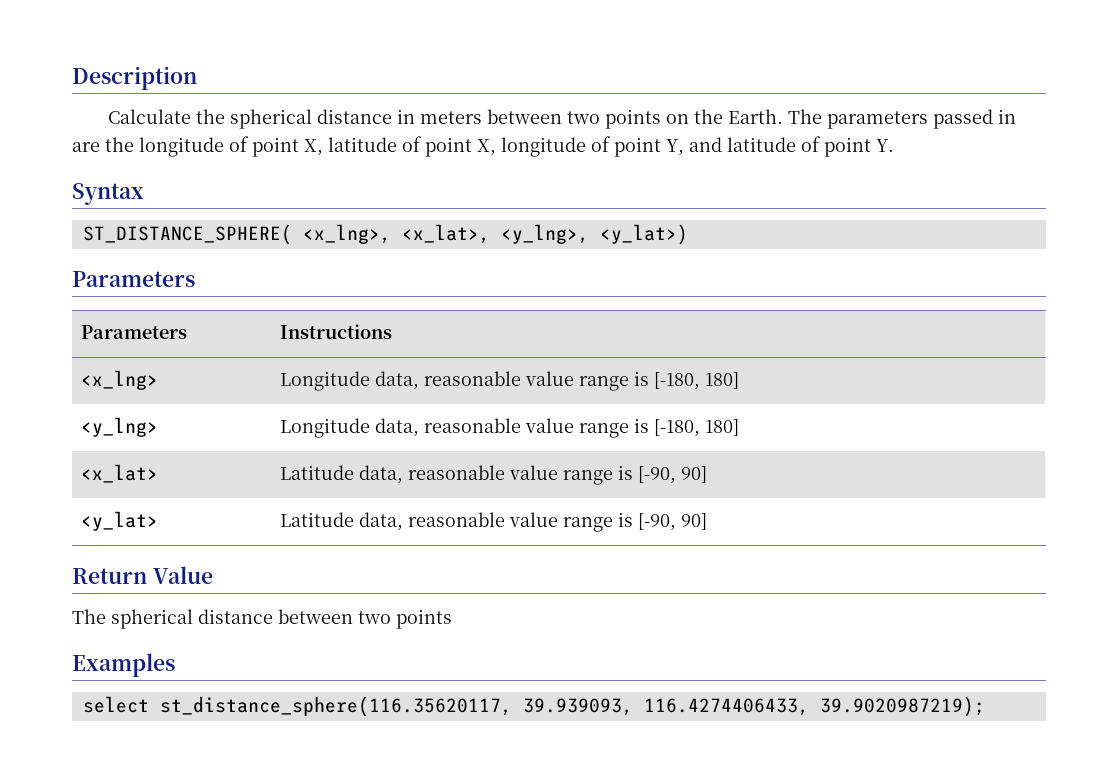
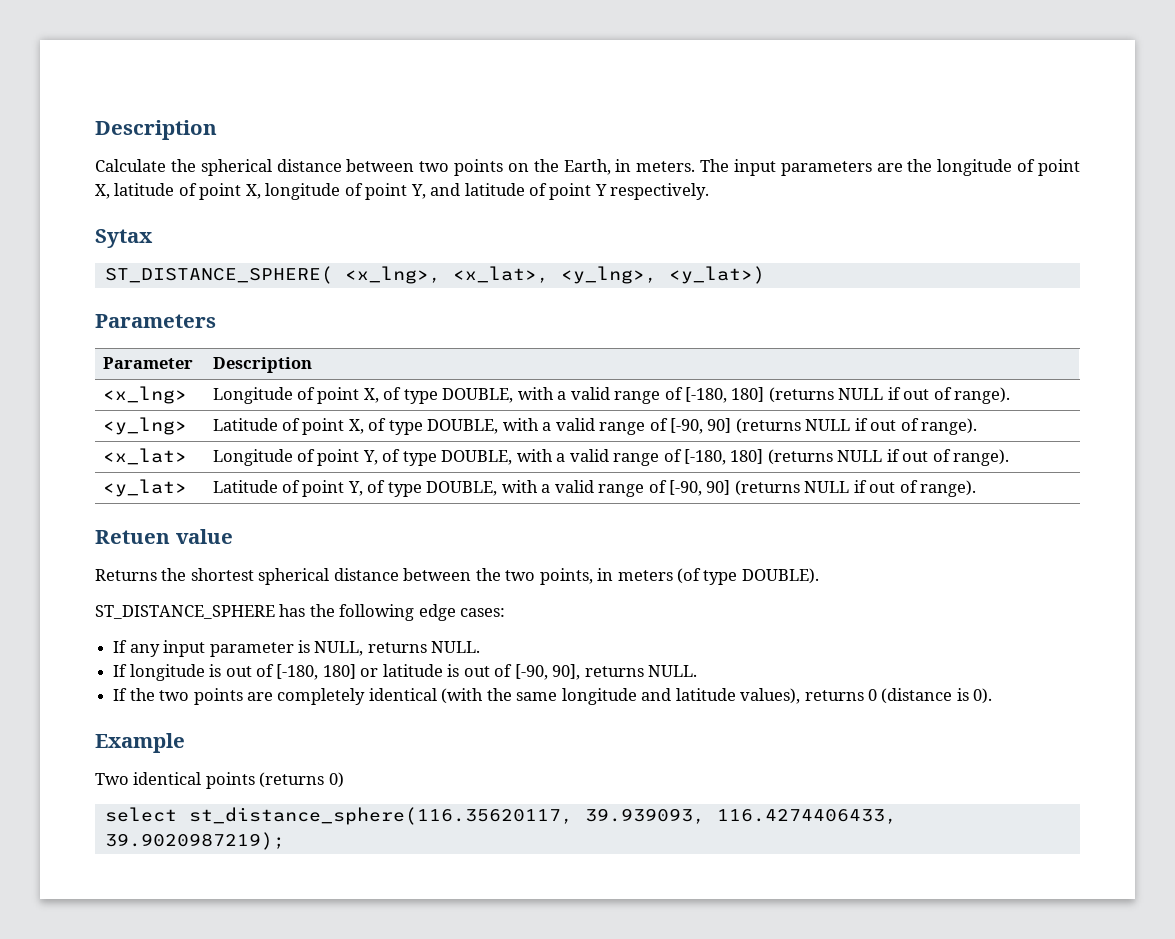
- Calculate the spherical distance in meters between two points on the Earth. The parameters passed in are the longitude of point X, latitude of point X, longitude of point Y, and latitude of point Y.
- Syntax
+ Calculate the spherical distance between two points on the Earth, in meters. The input parameters are the longitude of point X, latitude of point X, longitude of point Y, and latitude of point Y respectively.
+ Sytax
- Parameters | Instructions
+ Parameter | Description
- <x_lng> | Longitude data, reasonable value range is [-180, 180]
- <y_lng> | Longitude data, reasonable value range is [-180, 180]
- <x_lat> | Latitude data, reasonable value range is [-90, 90]
- <y_lat> | Latitude data, reasonable value range is [-90, 90]
- Return Value
- The spherical distance between two points
- Examples
+ <x_lng> | Longitude of point X, of type DOUBLE, with a valid range of [-180, 180] (returns NULL if out of range).
+ <y_lng> | Latitude of point X, of type DOUBLE, with a valid range of [-90, 90] (returns NULL if out of range).
+ <x_lat> | Longitude of point Y, of type DOUBLE, with a valid range of [-180, 180] (returns NULL if out of range).
+ <y_lat> | Latitude of point Y, of type DOUBLE, with a valid range of [-90, 90] (returns NULL if out of range).
+ Retuen value
+ Returns the shortest spherical distance between the two points, in meters (of type DOUBLE).
+ ST_DISTANCE_SPHERE has the following edge cases:
+ If any input parameter is NULL, returns NULL.
+ If longitude is out of [-180, 180] or latitude is out of [-90, 90], returns NULL.
+ If the two points are completely identical (with the same longitude and latitude values), returns 0 (distance is 0).
+ Example
+ Two identical points (returns 0)

